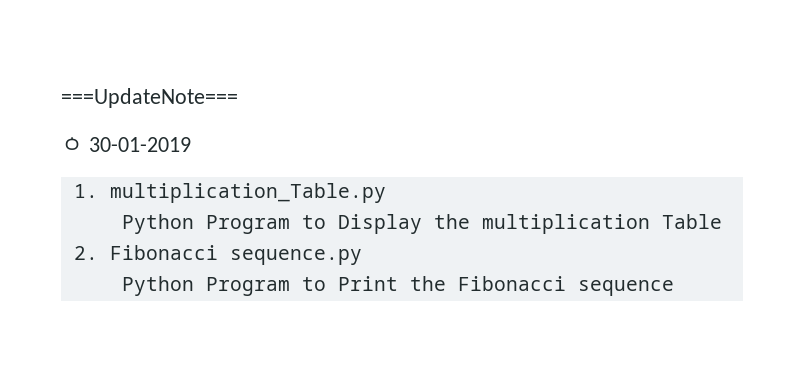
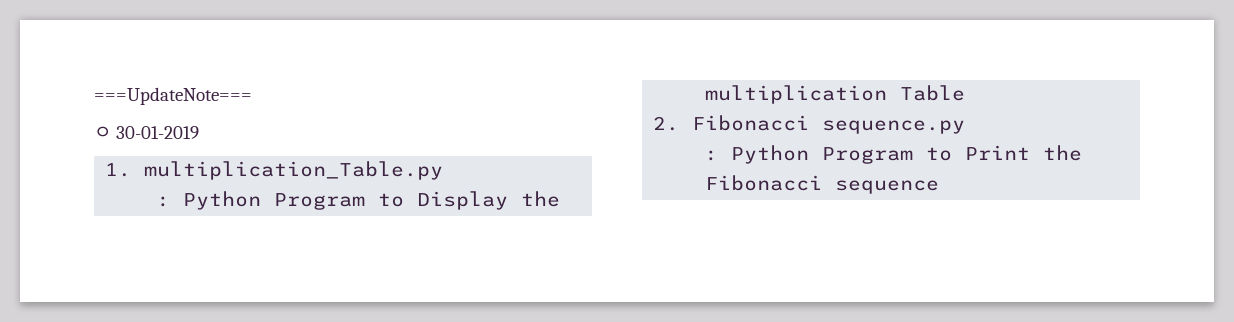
- Python Program to Display the multiplication Table
+ : Python Program to Display the multiplication Table
- Python Program to Print the Fibonacci sequence
+ : Python Program to Print the Fibonacci sequence

